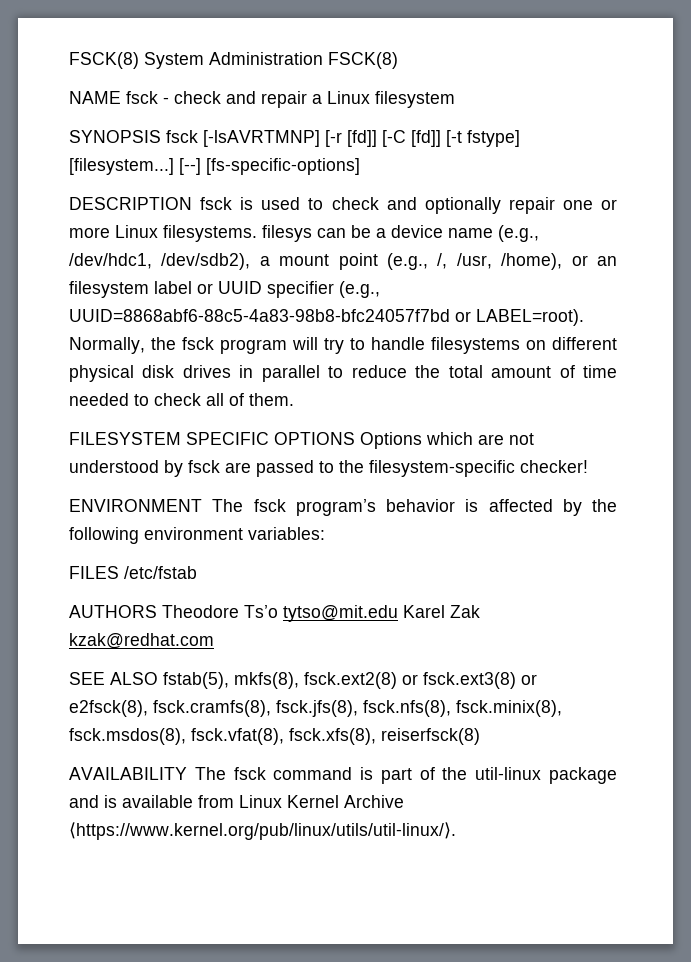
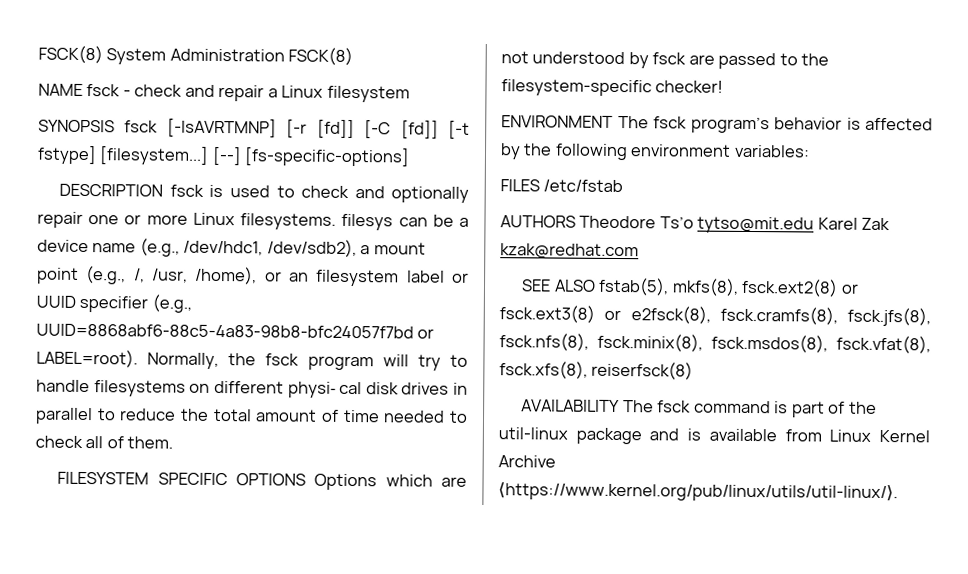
- Normally, the fsck program will try to handle filesystems on different physical disk drives in parallel to reduce the total amount of time needed to check all of them.
+ Normally, the fsck program will try to handle filesystems on different physi‐ cal disk drives in parallel to reduce the total amount of time needed to check all of them.

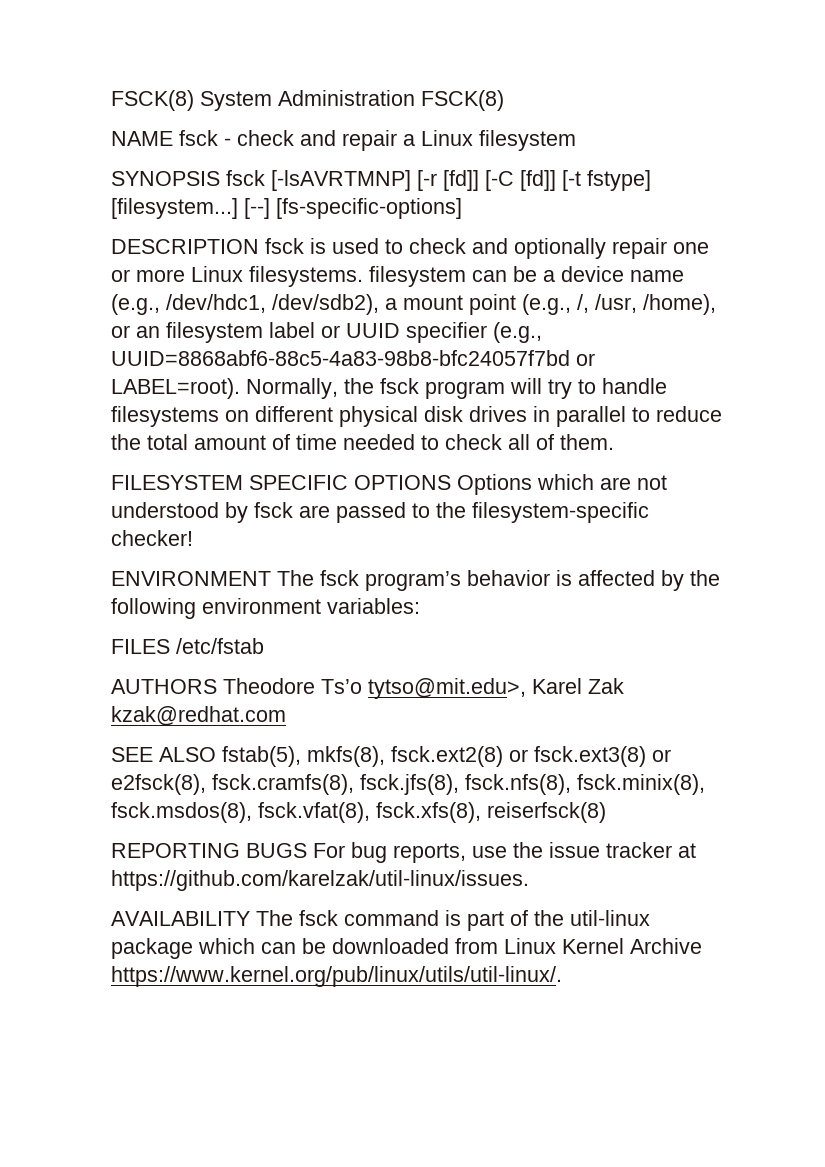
- DESCRIPTION fsck is used to check and optionally repair one or more Linux filesystems. filesys can be a device name (e.g., /dev/hdc1, /dev/sdb2), a mount point (e.g., /, /usr, /home), or an filesystem label or UUID specifier (e.g., UUID=8868abf6-88c5-4a83-98b8-bfc24057f7bd or LABEL=root).
+ DESCRIPTION fsck is used to check and optionally repair one or more Linux filesystems. filesystem can be a device name (e.g., /dev/hdc1, /dev/sdb2), a mount point (e.g., /, /usr, /home), or an filesystem label or UUID specifier (e.g., UUID=8868abf6-88c5-4a83-98b8-bfc24057f7bd or LABEL=root).
- Normally, the fsck program will try to handle filesystems on different physi‐ cal disk drives in parallel to reduce the total amount of time needed to check all of them.
+ Normally, the fsck program will try to handle filesystems on different physical disk drives in parallel to reduce the total amount of time needed to check all of them.
- AUTHORS Theodore Ts’o tytso@mit.edu Karel Zak kzak@redhat.com
+ AUTHORS Theodore Ts’o tytso@mit.edu>, Karel Zak kzak@redhat.com
+ REPORTING BUGS For bug reports, use the issue tracker at https://github.com/karelzak/util-linux/issues.
- AVAILABILITY The fsck command is part of the util-linux package and is available from Linux Kernel Archive ⟨https://www.kernel.org/pub/linux/utils/util-linux/⟩.
+ AVAILABILITY The fsck command is part of the util-linux package which can be downloaded from Linux Kernel Archive https://www.kernel.org/pub/linux/utils/util-linux/.

